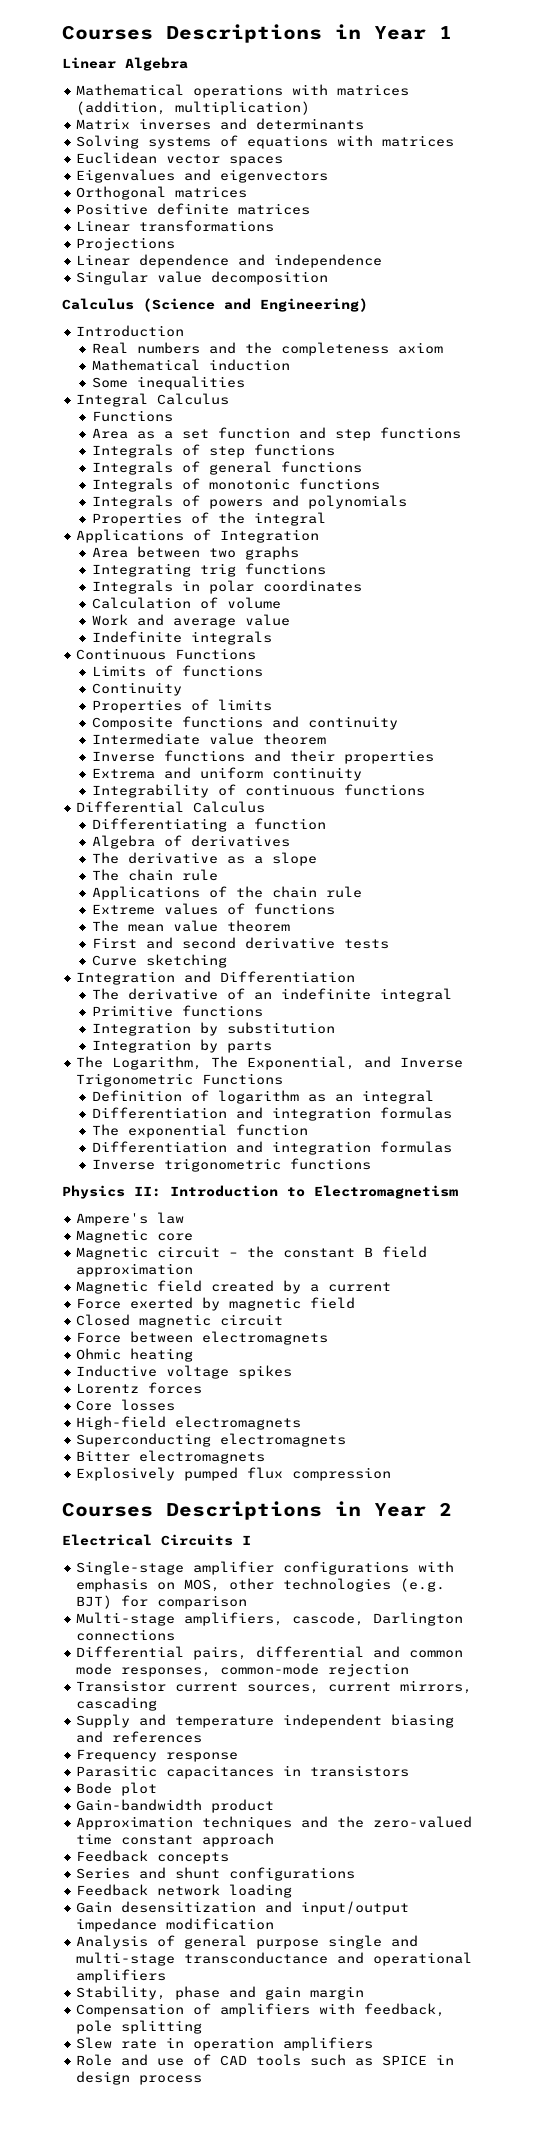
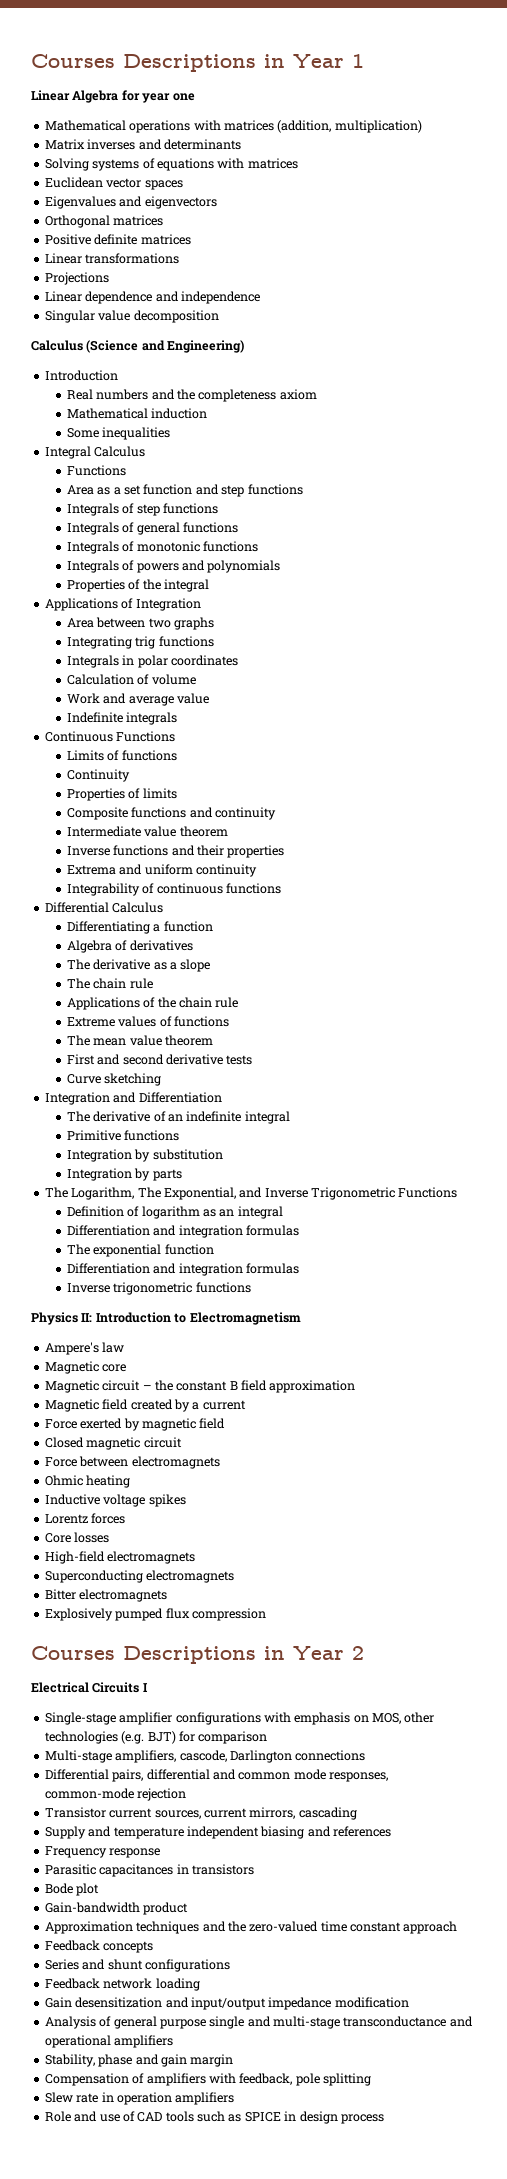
- Linear Algebra
+ Linear Algebra for year one

